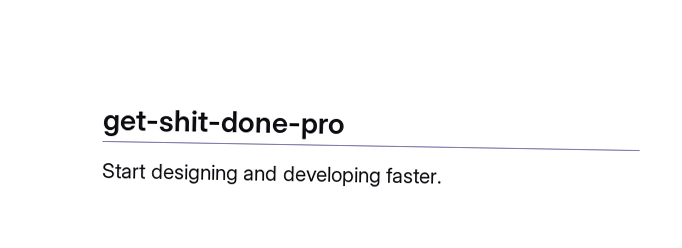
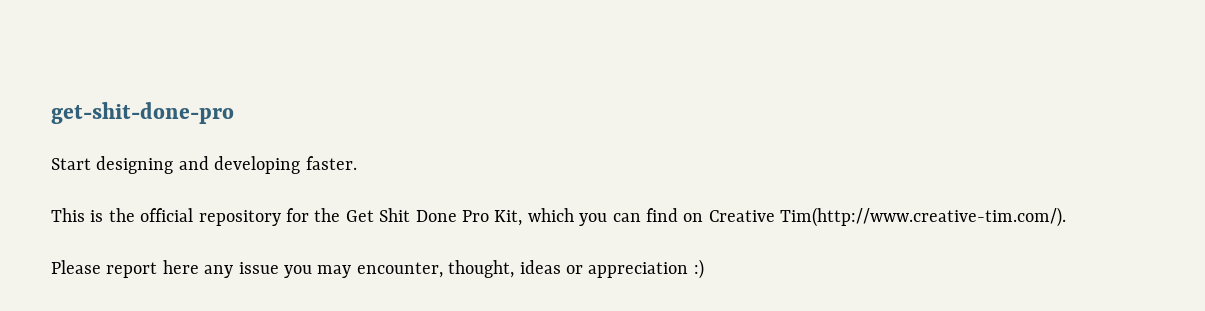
+ This is the official repository for the Get Shit Done Pro Kit, which you can find on Creative Tim(http://www.creative-tim.com/).
+ Please report here any issue you may encounter, thought, ideas or appreciation :)

